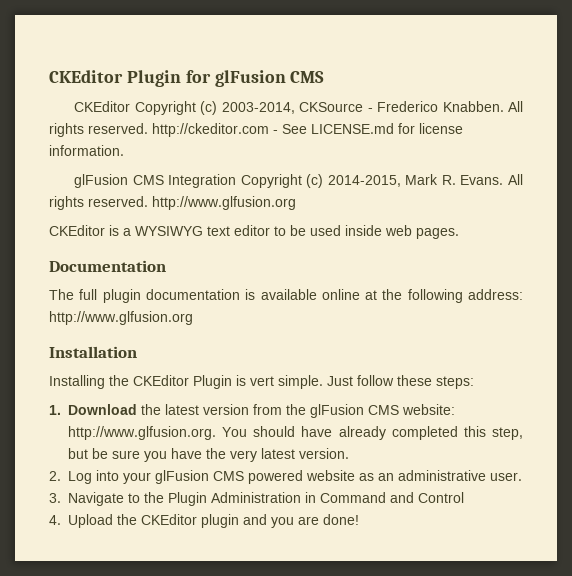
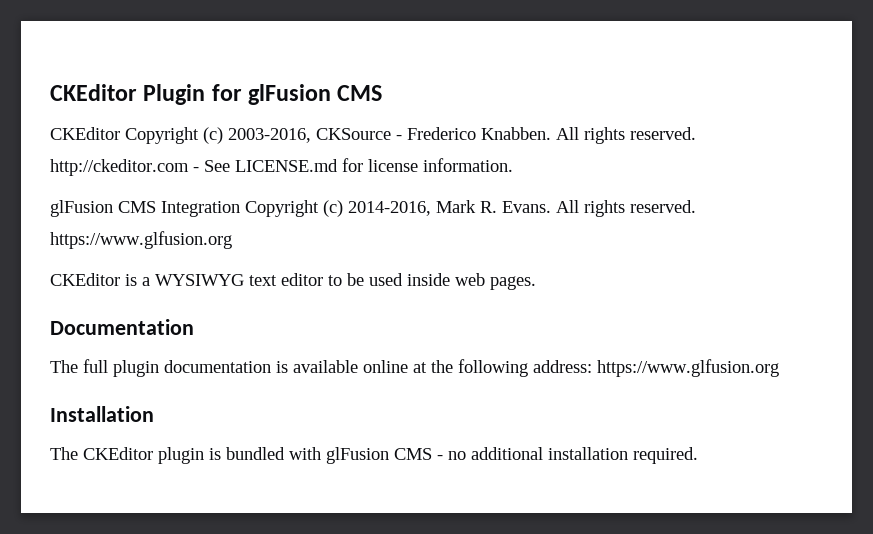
- CKEditor Copyright (c) 2003-2014, CKSource - Frederico Knabben.
+ CKEditor Copyright (c) 2003-2016, CKSource - Frederico Knabben.
- glFusion CMS Integration Copyright (c) 2014-2015, Mark R. Evans.
+ glFusion CMS Integration Copyright (c) 2014-2016, Mark R. Evans.
- All rights reserved. http://www.glfusion.org
+ All rights reserved. https://www.glfusion.org
- The full plugin documentation is available online at the following address: http://www.glfusion.org
+ The full plugin documentation is available online at the following address: https://www.glfusion.org
- Installing the CKEditor Plugin is vert simple. Just follow these steps:
- 1. Download the latest version from the glFusion CMS website: http://www.glfusion.org. You should have already completed this step, but be sure you have the very latest version.
- 2. Log into your glFusion CMS powered website as an administrative user.
- 3. Navigate to the Plugin Administration in Command and Control
- 4. Upload the CKEditor plugin and you are done!
+ The CKEditor plugin is bundled with glFusion CMS - no additional installation required.

